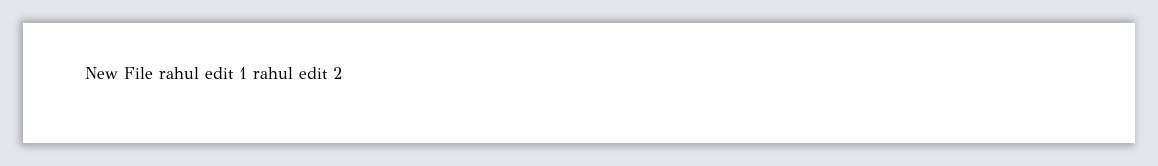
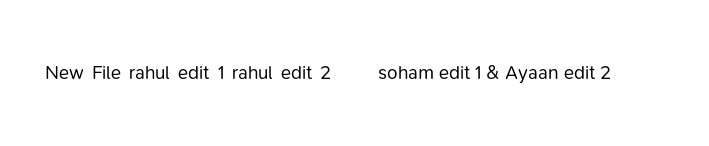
- New File rahul edit 1 rahul edit 2
+ New File rahul edit 1 rahul edit 2 soham edit 1 & Ayaan edit 2

